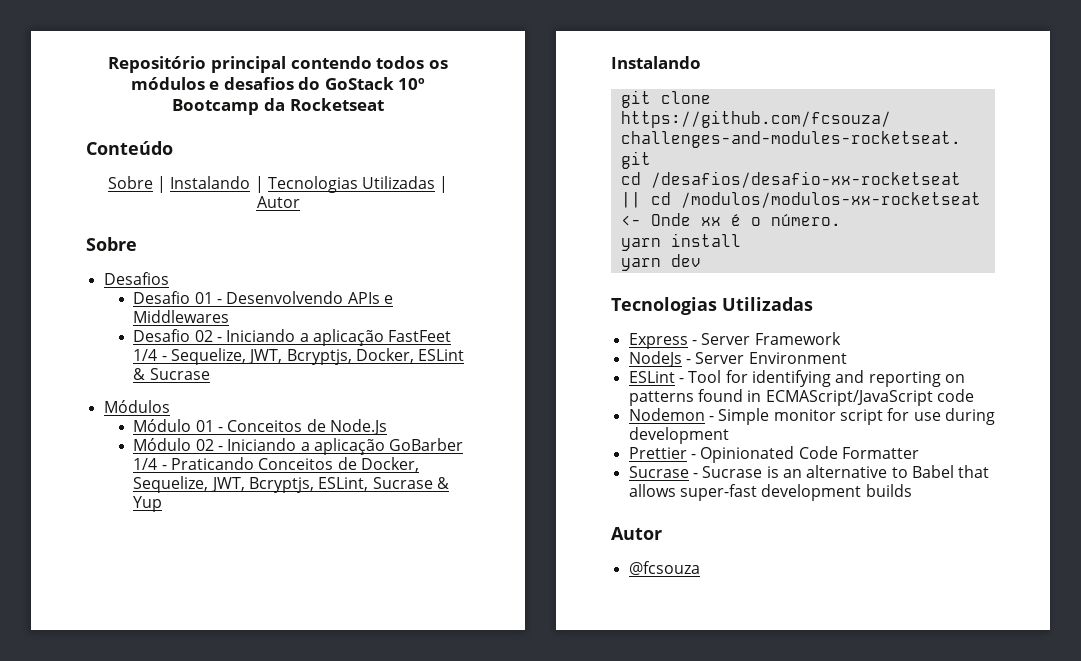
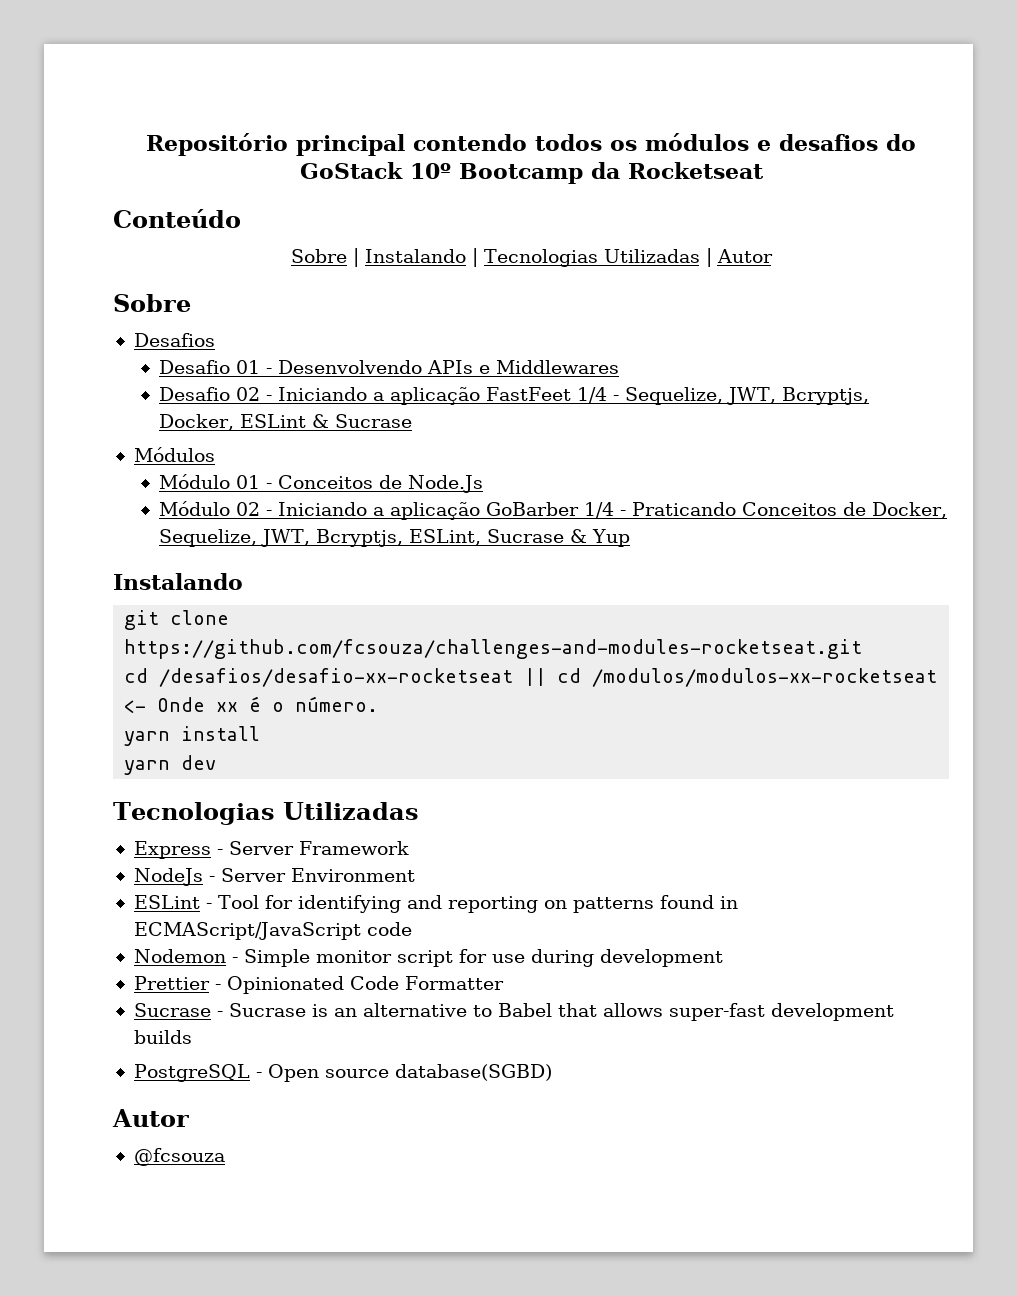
+ PostgreSQL - Open source database(SGBD)

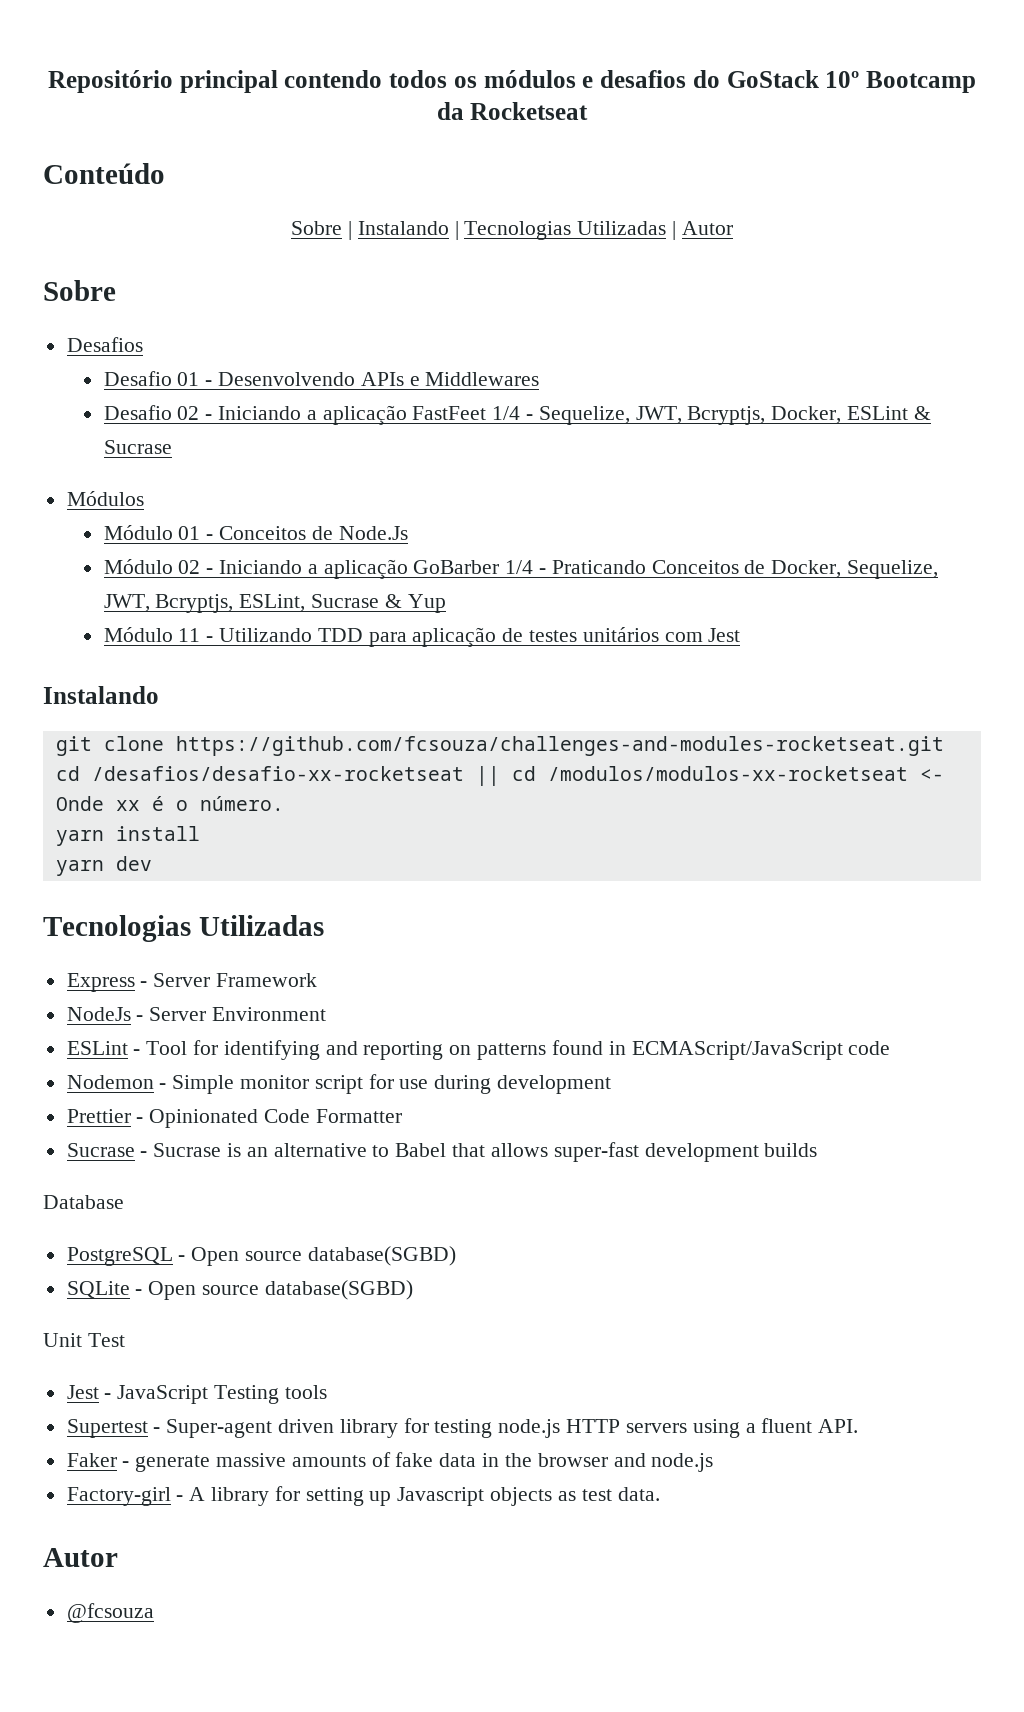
+ Módulo 11 - Utilizando TDD para aplicação de testes unitários com Jest
+ Database
+ SQLite - Open source database(SGBD)
+ Unit Test
+ Jest - JavaScript Testing tools
+ Supertest - Super-agent driven library for testing node.js HTTP servers using a fluent API.
+ Faker - generate massive amounts of fake data in the browser and node.js
+ Factory-girl - A library for setting up Javascript objects as test data.

